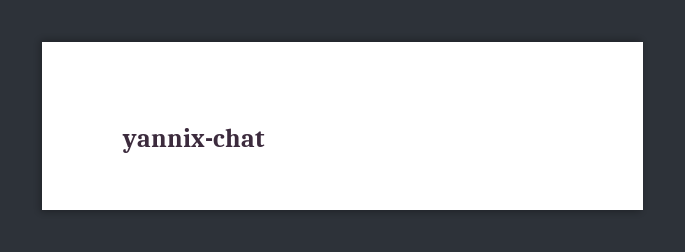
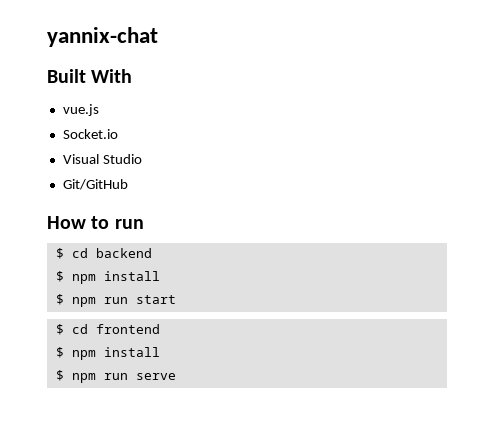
+ Built With
+ vue.js
+ Socket.io
+ Visual Studio
+ Git/GitHub
+ How to run
+ $ cd backend
+ $ npm install
+ $ npm run start
+ $ cd frontend
+ $ npm install
+ $ npm run serve

